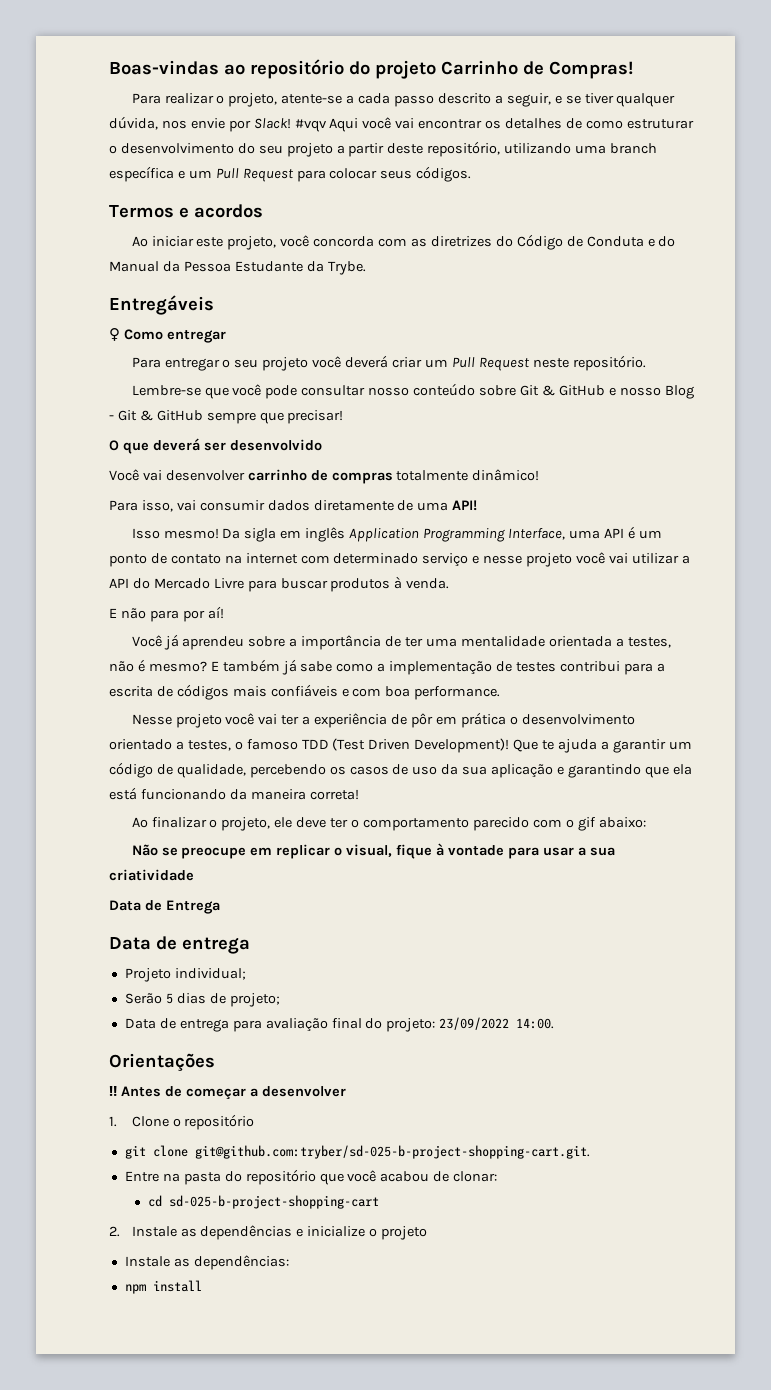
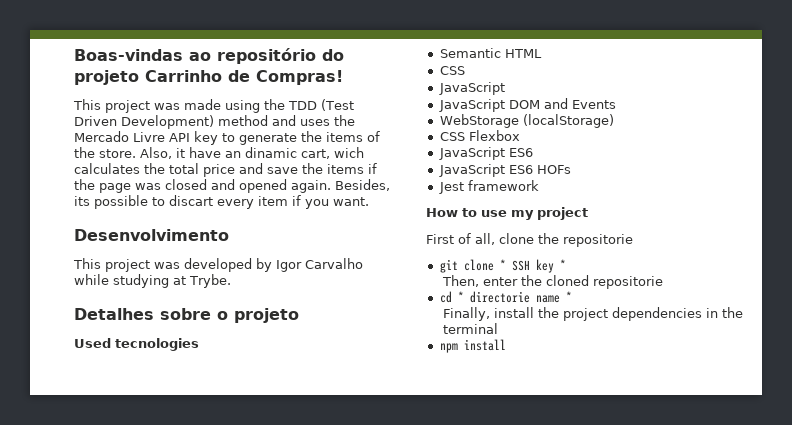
- Para realizar o projeto, atente-se a cada passo descrito a seguir, e se tiver qualquer dúvida, nos envie por Slack! #vqv Aqui você vai encontrar os detalhes de como estruturar o desenvolvimento do seu projeto a partir deste repositório, utilizando uma branch específica e um Pull Request para colocar seus códigos.
- Termos e acordos
- Ao iniciar este projeto, você concorda com as diretrizes do Código de Conduta e do Manual da Pessoa Estudante da Trybe.
- Entregáveis
- ♀ Como entregar
- Para entregar o seu projeto você deverá criar um Pull Request neste repositório.
- Lembre-se que você pode consultar nosso conteúdo sobre Git & GitHub e nosso Blog - Git & GitHub sempre que precisar!
- O que deverá ser desenvolvido
- Você vai desenvolver carrinho de compras totalmente dinâmico!
- Para isso, vai consumir dados diretamente de uma API!
- Isso mesmo! Da sigla em inglês Application Programming Interface, uma API é um ponto de contato na internet com determinado serviço e nesse projeto você vai utilizar a API do Mercado Livre para buscar produtos à venda.
- E não para por aí!
- Você já aprendeu sobre a importância de ter uma mentalidade orientada a testes, não é mesmo? E também já sabe como a implementação de testes contribui para a escrita de códigos mais confiáveis e com boa performance.
- Nesse projeto você vai ter a experiência de pôr em prática o desenvolvimento orientado a testes, o famoso TDD (Test Driven Development)! Que te ajuda a garantir um código de qualidade, percebendo os casos de uso da sua aplicação e garantindo que ela está funcionando da maneira correta!
- Ao finalizar o projeto, ele deve ter o comportamento parecido com o gif abaixo:
- Não se preocupe em replicar o visual, fique à vontade para usar a sua criatividade
- Data de Entrega
- Data de entrega
- Projeto individual;
- Serão 5 dias de projeto;
- Data de entrega para avaliação final do projeto: 23/09/2022 14:00.
- Orientações
- ‼ Antes de começar a desenvolver
- 1. Clone o repositório
- git clone git@github.com:tryber/sd-025-b-project-shopping-cart.git.
- Entre na pasta do repositório que você acabou de clonar:
- cd sd-025-b-project-shopping-cart
- 2. Instale as dependências e inicialize o projeto
- Instale as dependências:
+ This project was made using the TDD (Test Driven Development) method and uses the Mercado Livre API key to generate the items of the store. Also, it have an dinamic cart, wich calculates the total price and save the items if the page was closed and opened again. Besides, its possible to discart every item if you want.
+ Desenvolvimento
+ This project was developed by Igor Carvalho while studying at Trybe.
+ Detalhes sobre o projeto
+ Used tecnologies
+ Semantic HTML
+ CSS
+ JavaScript
+ JavaScript DOM and Events
+ WebStorage (localStorage)
+ CSS Flexbox
+ JavaScript ES6
+ JavaScript ES6 HOFs
+ Jest framework
+ How to use my project
+ First of all, clone the repositorie
+ git clone * SSH key *
+ Then, enter the cloned repositorie
+ cd * directorie name *
+ Finally, install the project dependencies in the terminal

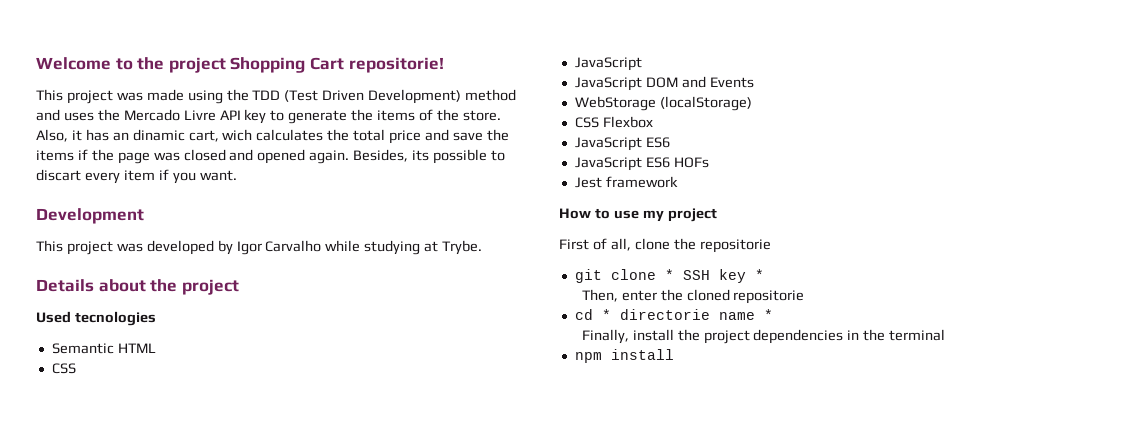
- Boas-vindas ao repositório do projeto Carrinho de Compras!
+ Welcome to the project Shopping Cart repositorie!
- Also, it have an dinamic cart, wich calculates the total price and save the items if the page was closed and opened again.
+ Also, it has an dinamic cart, wich calculates the total price and save the items if the page was closed and opened again.
- Desenvolvimento
+ Development
- Detalhes sobre o projeto
+ Details about the project

